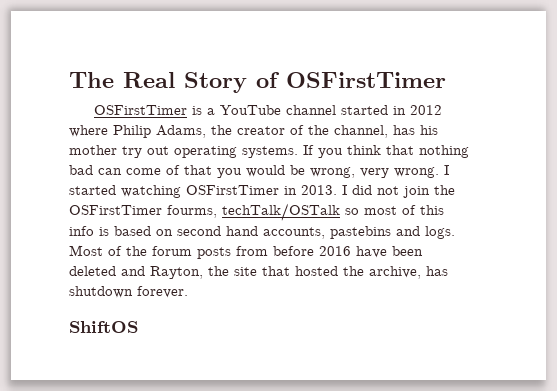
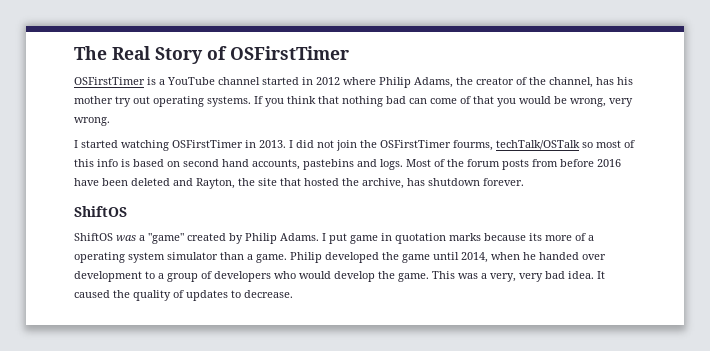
- If you think that nothing bad can come of that you would be wrong, very wrong. I started watching OSFirstTimer in 2013.
+ If you think that nothing bad can come of that you would be wrong, very wrong.
+ I started watching OSFirstTimer in 2013.
+ ShiftOS was a "game" created by Philip Adams. I put game in quotation marks because its more of a operating system simulator than a game. Philip developed the game until 2014, when he handed over development to a group of developers who would develop the game. This was a very, very bad idea. It caused the quality of updates to decrease.

